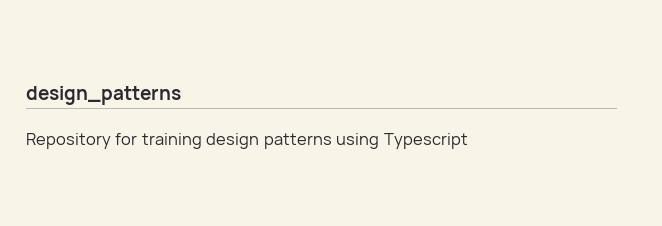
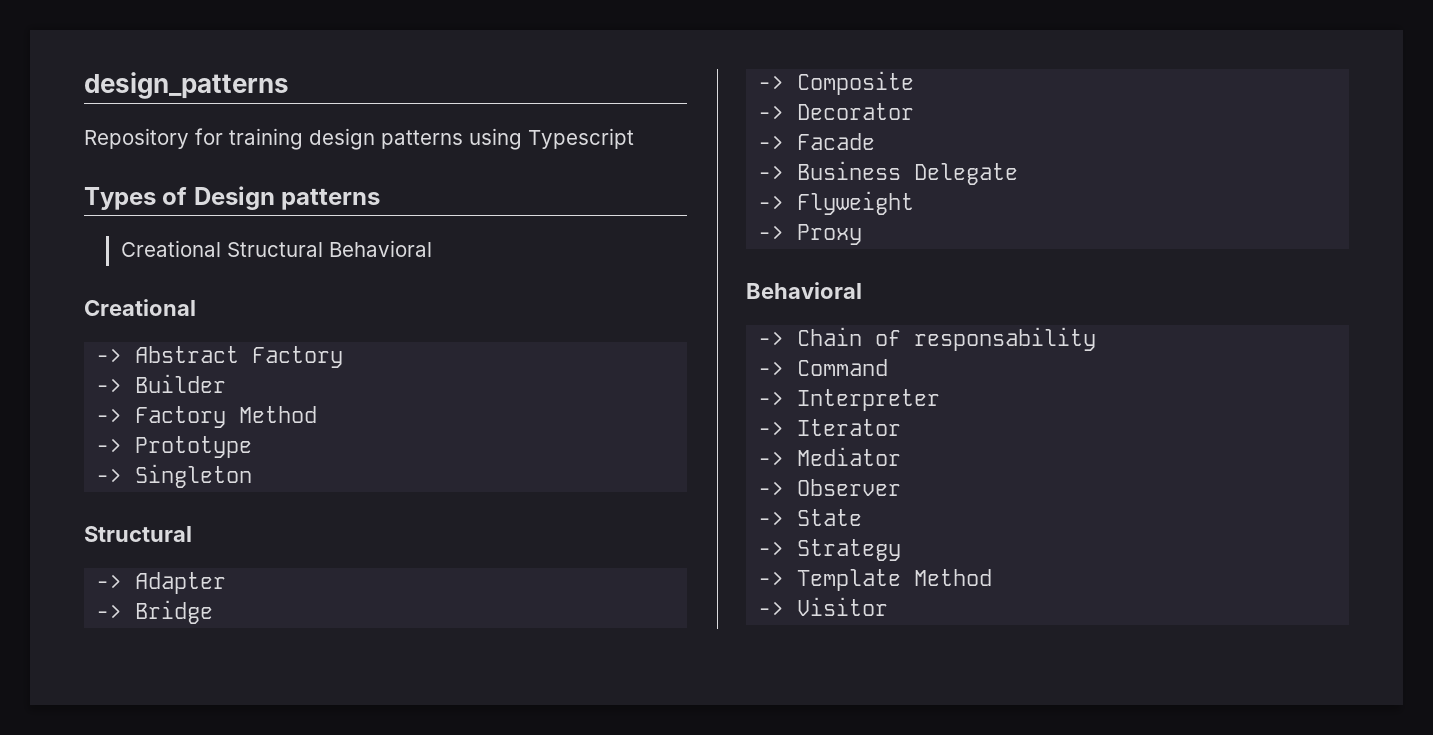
+ Types of Design patterns
+ Creational Structural Behavioral
+ Creational
+ -> Abstract Factory
+ -> Builder
+ -> Factory Method
+ -> Prototype
+ -> Singleton
+ Structural
+ -> Adapter
+ -> Bridge
+ -> Composite
+ -> Decorator
+ -> Facade
+ -> Business Delegate
+ -> Flyweight
+ -> Proxy
+ Behavioral
+ -> Chain of responsability
+ -> Command
+ -> Interpreter
+ -> Iterator
+ -> Mediator
+ -> Observer
+ -> State
+ -> Strategy
+ -> Template Method
+ -> Visitor

